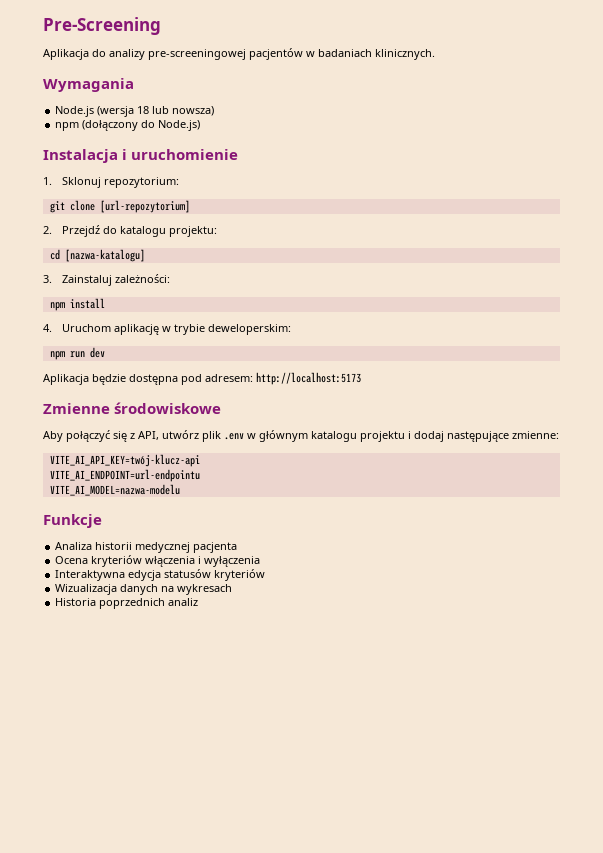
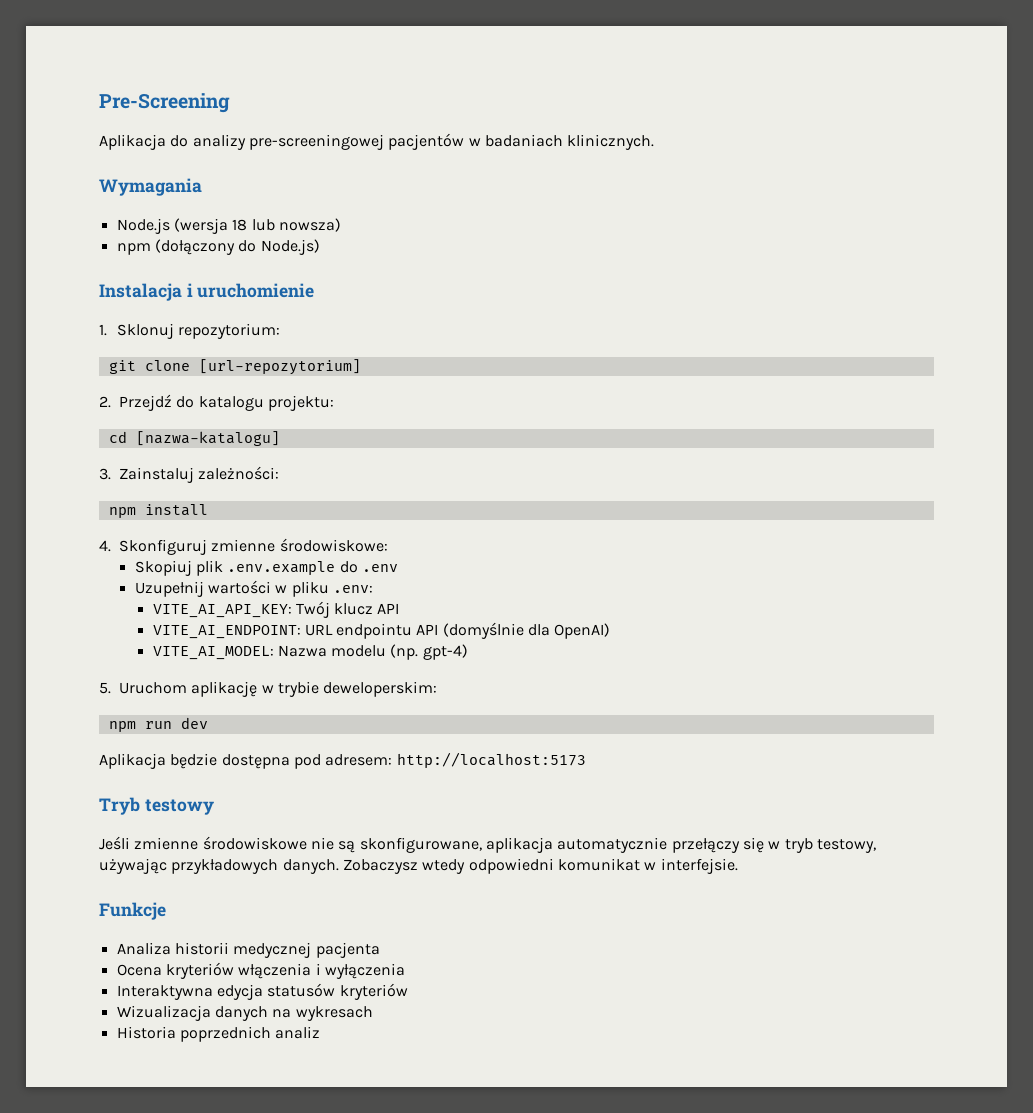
- 4. Uruchom aplikację w trybie deweloperskim:
+ 4. Skonfiguruj zmienne środowiskowe:
+ Skopiuj plik .env.example do .env
+ Uzupełnij wartości w pliku .env:
+ VITE_AI_API_KEY: Twój klucz API
+ VITE_AI_ENDPOINT: URL endpointu API (domyślnie dla OpenAI)
+ VITE_AI_MODEL: Nazwa modelu (np. gpt-4)
+ 5. Uruchom aplikację w trybie deweloperskim:
- Zmienne środowiskowe
- Aby połączyć się z API, utwórz plik .env w głównym katalogu projektu i dodaj następujące zmienne:
- VITE_AI_API_KEY=twój-klucz-api
- VITE_AI_ENDPOINT=url-endpointu
- VITE_AI_MODEL=nazwa-modelu
+ Tryb testowy
+ Jeśli zmienne środowiskowe nie są skonfigurowane, aplikacja automatycznie przełączy się w tryb testowy, używając przykładowych danych. Zobaczysz wtedy odpowiedni komunikat w interfejsie.

